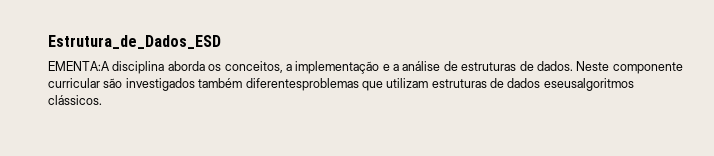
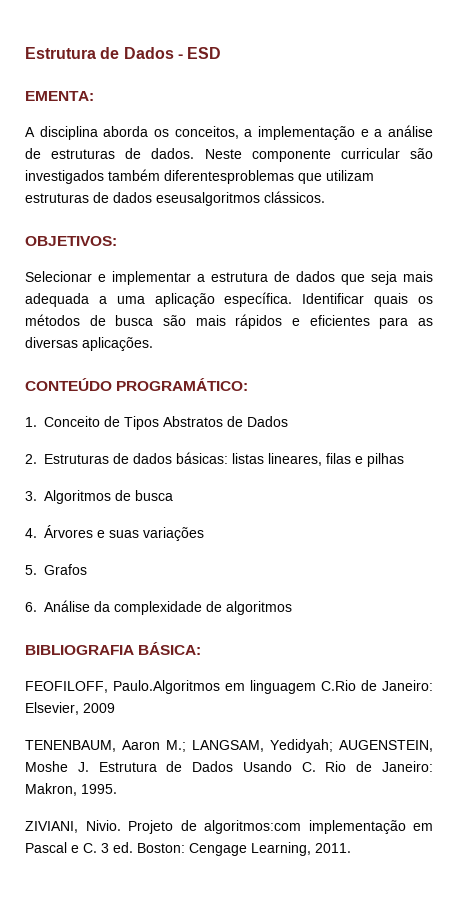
- Estrutura_de_Dados_ESD
- EMENTA:A disciplina aborda os conceitos, a implementação e a análise de estruturas de dados.
+ Estrutura de Dados - ESD
+ EMENTA:
+ A disciplina aborda os conceitos, a implementação e a análise de estruturas de dados.
+ OBJETIVOS:
+ Selecionar e implementar a estrutura de dados que seja mais adequada a uma aplicação específica. Identificar quais os métodos de busca são mais rápidos e eficientes para as diversas aplicações.
+ CONTEÚDO PROGRAMÁTICO:
+ 1. Conceito de Tipos Abstratos de Dados
+ 2. Estruturas de dados básicas: listas lineares, filas e pilhas
+ 3. Algoritmos de busca
+ 4. Árvores e suas variações
+ 5. Grafos
+ 6. Análise da complexidade de algoritmos
+ BIBLIOGRAFIA BÁSICA:
+ FEOFILOFF, Paulo.Algoritmos em linguagem C.Rio de Janeiro: Elsevier, 2009
+ TENENBAUM, Aaron M.; LANGSAM, Yedidyah; AUGENSTEIN, Moshe J. Estrutura de Dados Usando C. Rio de Janeiro: Makron, 1995.
+ ZIVIANI, Nivio. Projeto de algoritmos:com implementação em Pascal e C. 3 ed. Boston: Cengage Learning, 2011.

